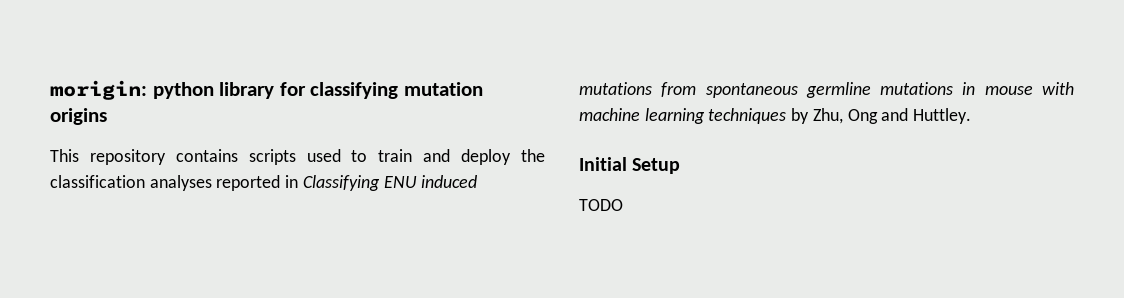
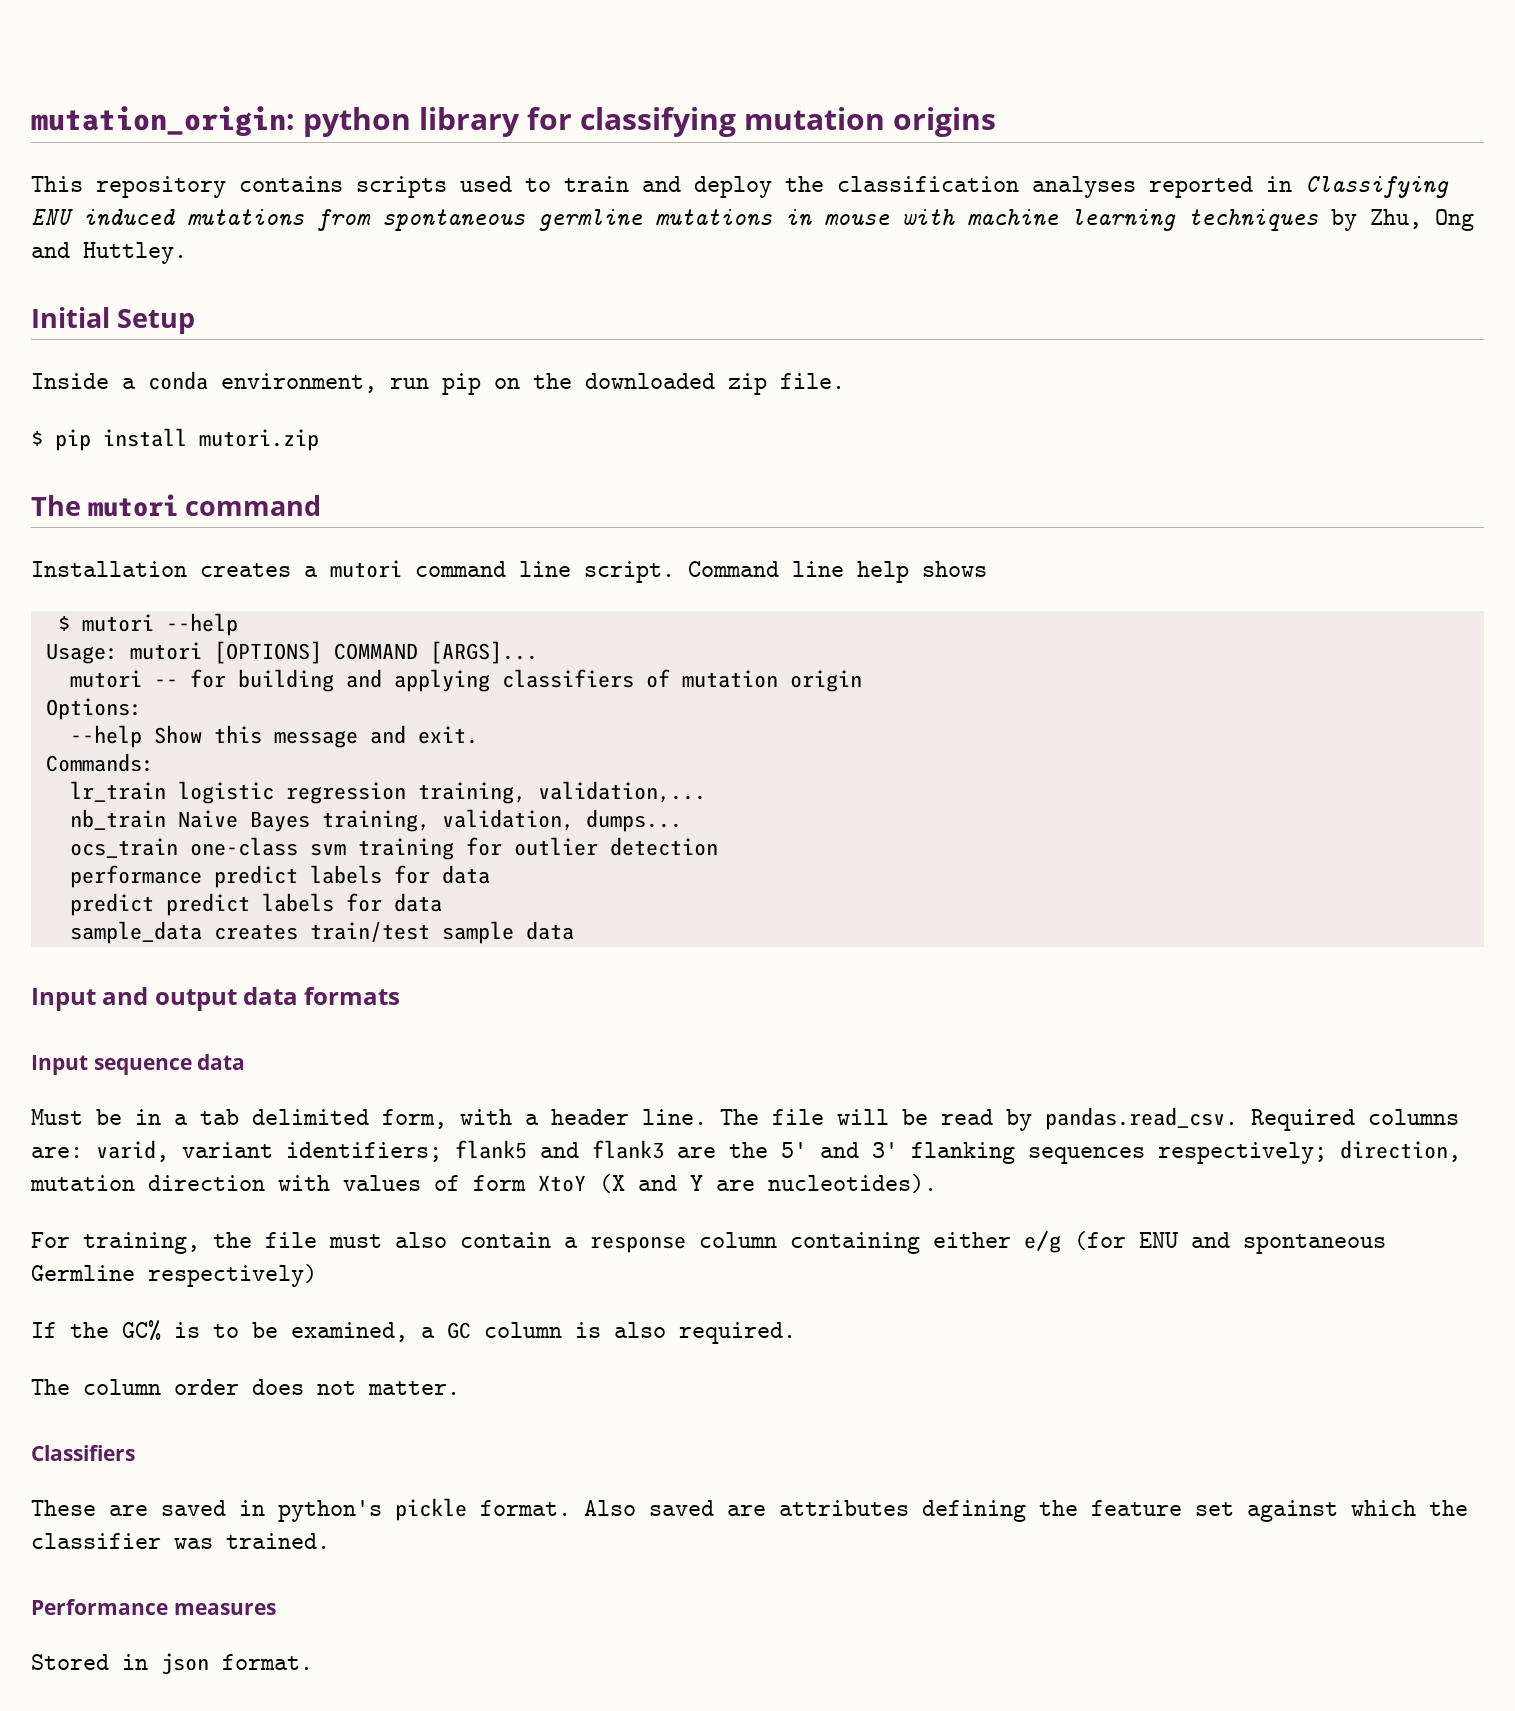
- morigin: python library for classifying mutation origins
+ mutation_origin: python library for classifying mutation origins
- TODO
+ Inside a conda environment, run pip on the downloaded zip file.
+ $ pip install mutori.zip
+ The mutori command
+ Installation creates a mutori command line script. Command line help shows
+ $ mutori --help
+ Usage: mutori [OPTIONS] COMMAND [ARGS]...
+ mutori -- for building and applying classifiers of mutation origin
+ Options:
+ --help Show this message and exit.
+ Commands:
+ lr_train logistic regression training, validation,...
+ nb_train Naive Bayes training, validation, dumps...
+ ocs_train one-class svm training for outlier detection
+ performance predict labels for data
+ predict predict labels for data
+ sample_data creates train/test sample data
+ Input and output data formats
+ Input sequence data
+ Must be in a tab delimited form, with a header line. The file will be read by pandas.read_csv. Required columns are: varid, variant identifiers; flank5 and flank3 are the 5' and 3' flanking sequences respectively; direction, mutation direction with values of form XtoY (X and Y are nucleotides).
+ For training, the file must also contain a response column containing either e/g (for ENU and spontaneous Germline respectively)
+ If the GC% is to be examined, a GC column is also required.
+ The column order does not matter.
+ Classifiers
+ These are saved in python's pickle format. Also saved are attributes defining the feature set against which the classifier was trained.
+ Performance measures
+ Stored in json format.

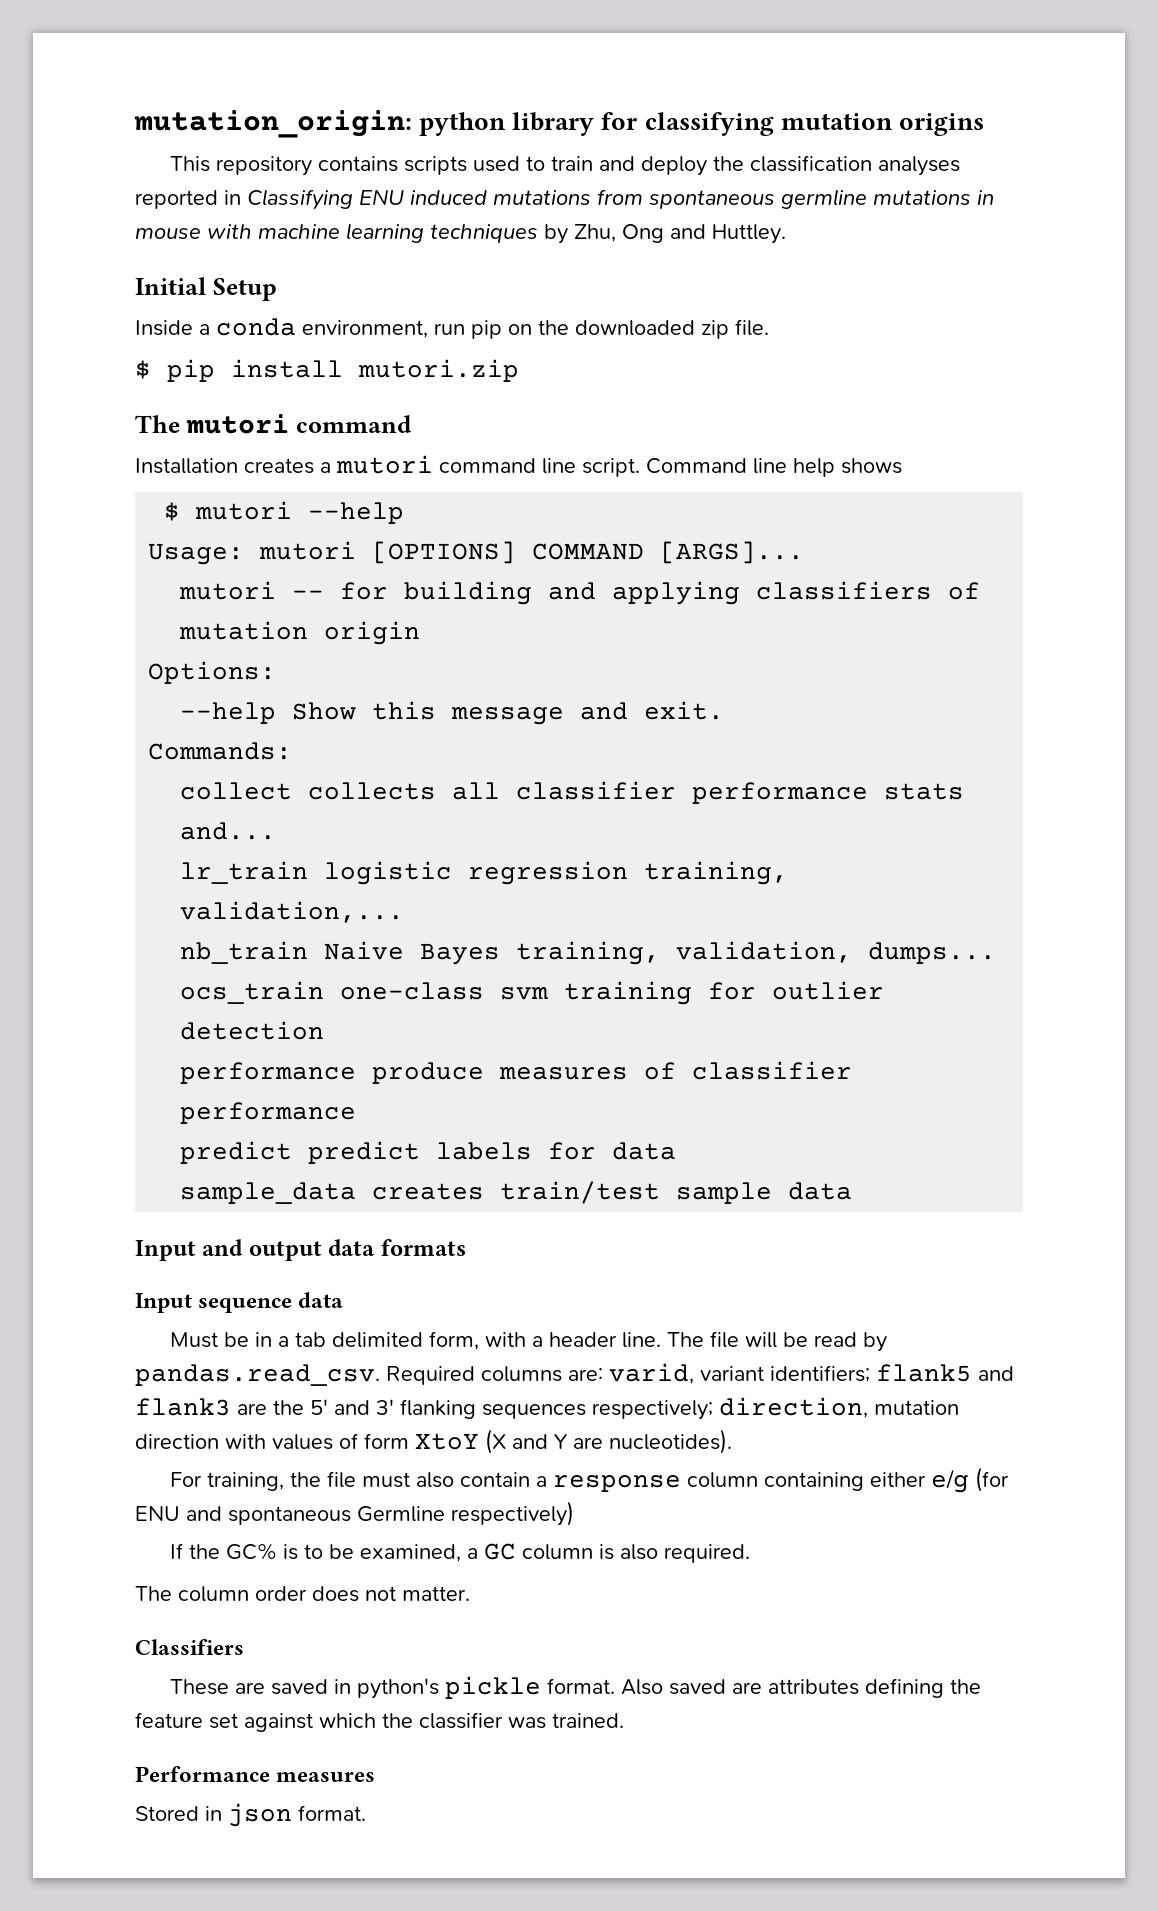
+ collect collects all classifier performance stats and...
- performance predict labels for data
+ performance produce measures of classifier performance

